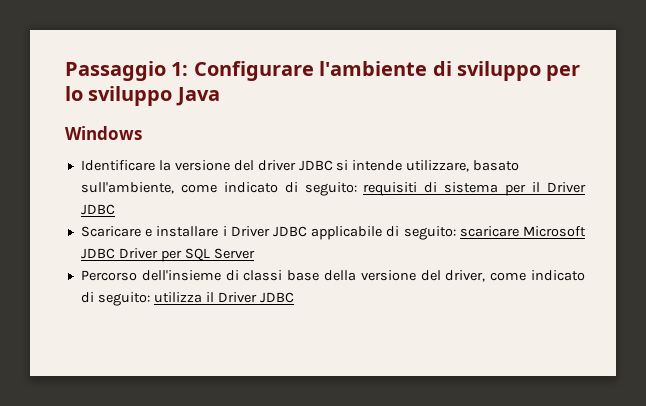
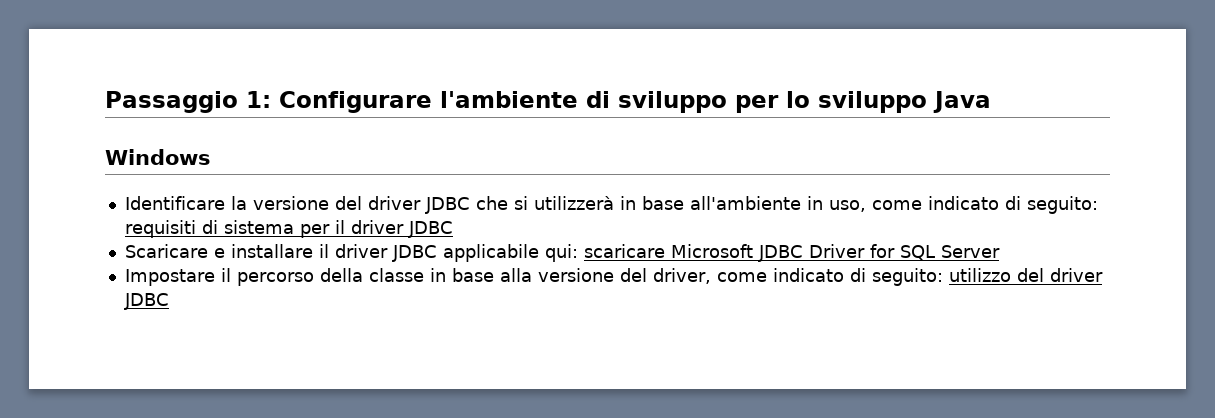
- Identificare la versione del driver JDBC si intende utilizzare, basato sull'ambiente, come indicato di seguito: requisiti di sistema per il Driver JDBC
+ Identificare la versione del driver JDBC che si utilizzerà in base all'ambiente in uso, come indicato di seguito: requisiti di sistema per il driver JDBC
- Scaricare e installare i Driver JDBC applicabile di seguito: scaricare Microsoft JDBC Driver per SQL Server
+ Scaricare e installare il driver JDBC applicabile qui: scaricare Microsoft JDBC Driver for SQL Server
- Percorso dell'insieme di classi base della versione del driver, come indicato di seguito: utilizza il Driver JDBC
+ Impostare il percorso della classe in base alla versione del driver, come indicato di seguito: utilizzo del driver JDBC

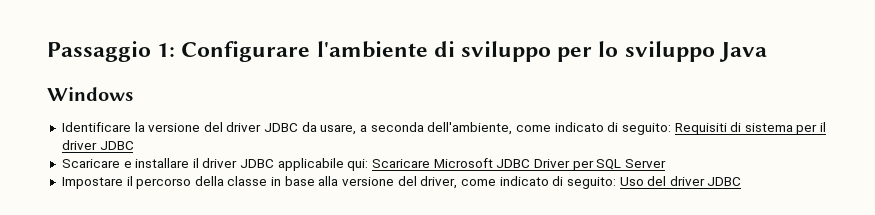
- Identificare la versione del driver JDBC che si utilizzerà in base all'ambiente in uso, come indicato di seguito: requisiti di sistema per il driver JDBC
+ Identificare la versione del driver JDBC da usare, a seconda dell'ambiente, come indicato di seguito: Requisiti di sistema per il driver JDBC
- Scaricare e installare il driver JDBC applicabile qui: scaricare Microsoft JDBC Driver for SQL Server
+ Scaricare e installare il driver JDBC applicabile qui: Scaricare Microsoft JDBC Driver per SQL Server
- Impostare il percorso della classe in base alla versione del driver, come indicato di seguito: utilizzo del driver JDBC
+ Impostare il percorso della classe in base alla versione del driver, come indicato di seguito: Uso del driver JDBC

